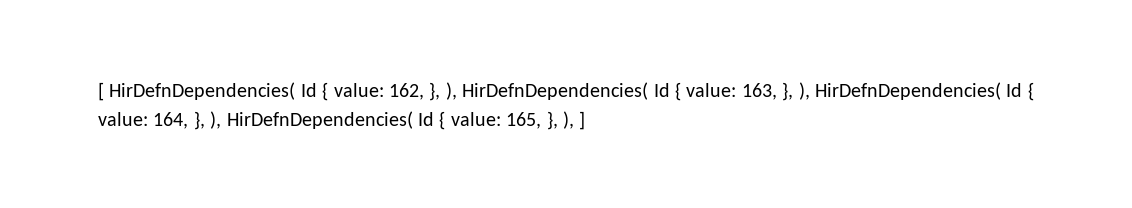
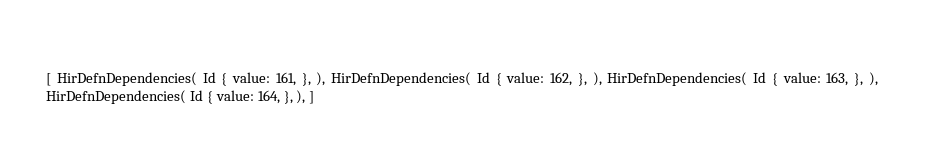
- [ HirDefnDependencies( Id { value: 162, }, ), HirDefnDependencies( Id { value: 163, }, ), HirDefnDependencies( Id { value: 164, }, ), HirDefnDependencies( Id { value: 165, }, ), ]
+ [ HirDefnDependencies( Id { value: 161, }, ), HirDefnDependencies( Id { value: 162, }, ), HirDefnDependencies( Id { value: 163, }, ), HirDefnDependencies( Id { value: 164, }, ), ]

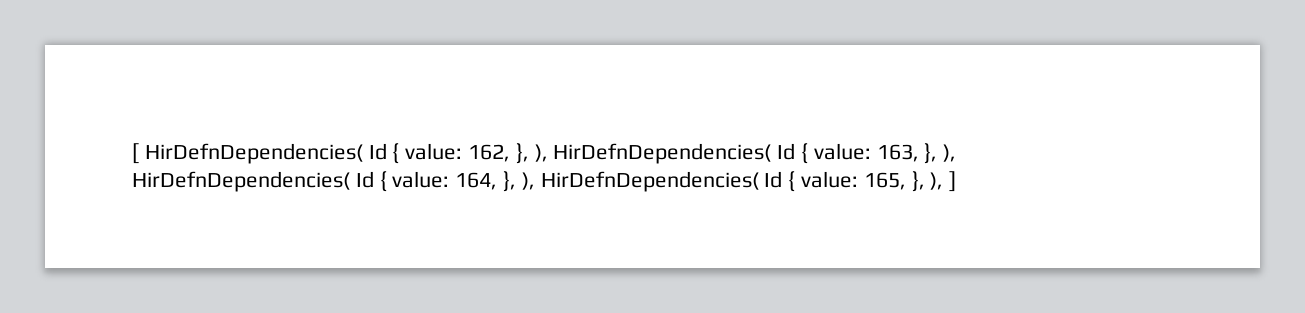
- [ HirDefnDependencies( Id { value: 161, }, ), HirDefnDependencies( Id { value: 162, }, ), HirDefnDependencies( Id { value: 163, }, ), HirDefnDependencies( Id { value: 164, }, ), ]
+ [ HirDefnDependencies( Id { value: 162, }, ), HirDefnDependencies( Id { value: 163, }, ), HirDefnDependencies( Id { value: 164, }, ), HirDefnDependencies( Id { value: 165, }, ), ]

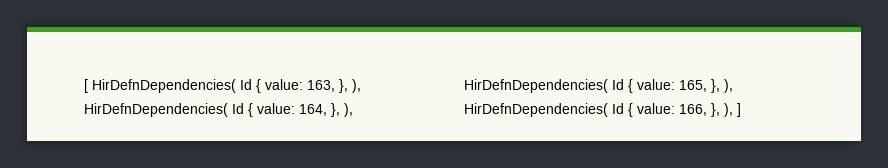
- [ HirDefnDependencies( Id { value: 162, }, ), HirDefnDependencies( Id { value: 163, }, ), HirDefnDependencies( Id { value: 164, }, ), HirDefnDependencies( Id { value: 165, }, ), ]
+ [ HirDefnDependencies( Id { value: 163, }, ), HirDefnDependencies( Id { value: 164, }, ), HirDefnDependencies( Id { value: 165, }, ), HirDefnDependencies( Id { value: 166, }, ), ]

